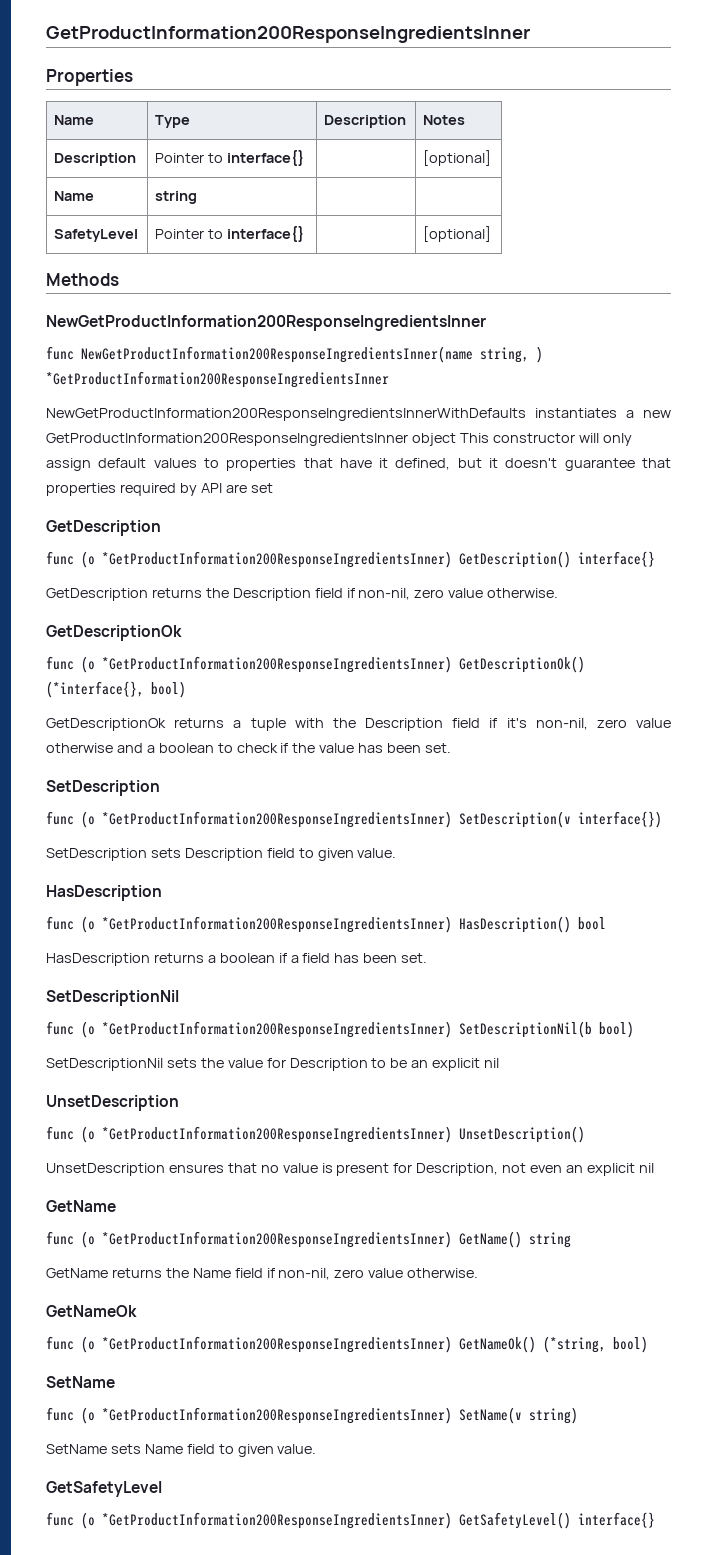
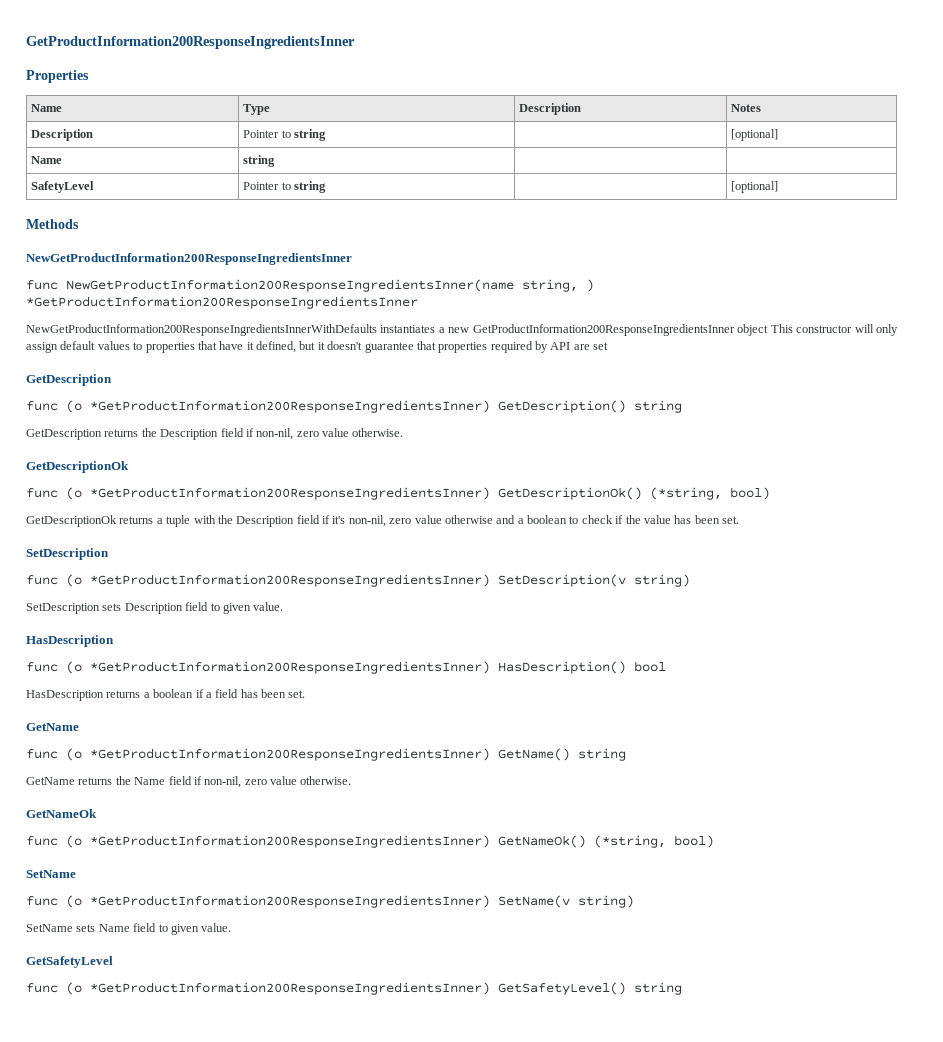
- Description | Pointer to interface{} | | [optional]
+ Description | Pointer to string | | [optional]
- SafetyLevel | Pointer to interface{} | | [optional]
+ SafetyLevel | Pointer to string | | [optional]
- func (o *GetProductInformation200ResponseIngredientsInner) GetDescription() interface{}
+ func (o *GetProductInformation200ResponseIngredientsInner) GetDescription() string
- func (o *GetProductInformation200ResponseIngredientsInner) GetDescriptionOk() (*interface{}, bool)
+ func (o *GetProductInformation200ResponseIngredientsInner) GetDescriptionOk() (*string, bool)
- func (o *GetProductInformation200ResponseIngredientsInner) SetDescription(v interface{})
+ func (o *GetProductInformation200ResponseIngredientsInner) SetDescription(v string)
  HasDescription returns a boolean if a field has been set.
- SetDescriptionNil
- func (o *GetProductInformation200ResponseIngredientsInner) SetDescriptionNil(b bool)
- SetDescriptionNil sets the value for Description to be an explicit nil
- UnsetDescription
- func (o *GetProductInformation200ResponseIngredientsInner) UnsetDescription()
- UnsetDescription ensures that no value is present for Description, not even an explicit nil
- func (o *GetProductInformation200ResponseIngredientsInner) GetSafetyLevel() interface{}
+ func (o *GetProductInformation200ResponseIngredientsInner) GetSafetyLevel() string

